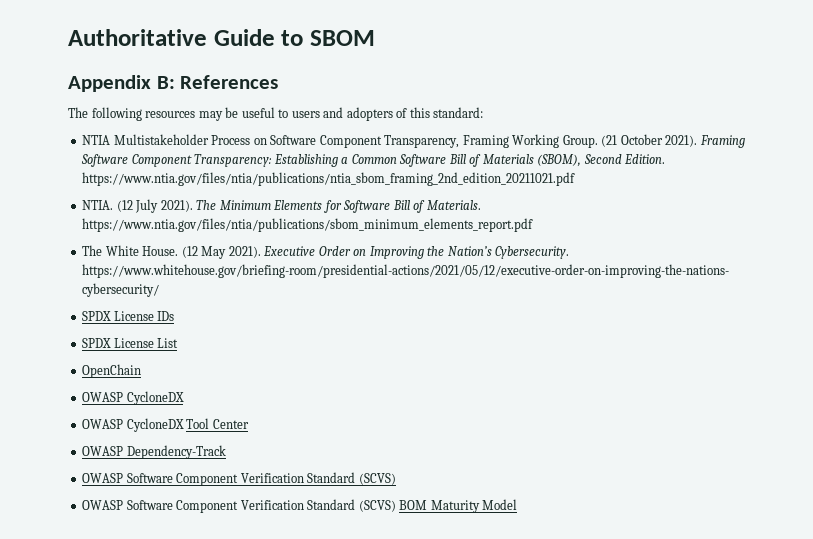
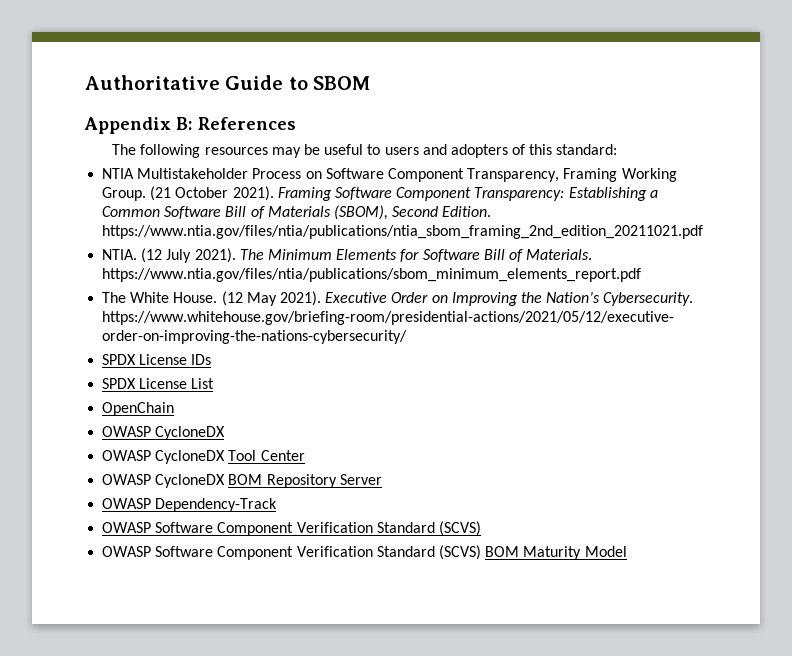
+ OWASP CycloneDX BOM Repository Server

